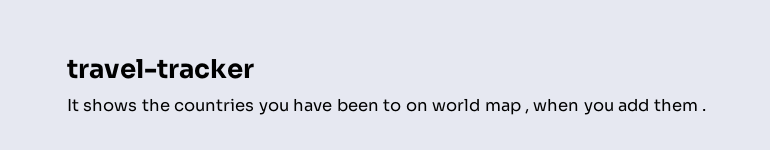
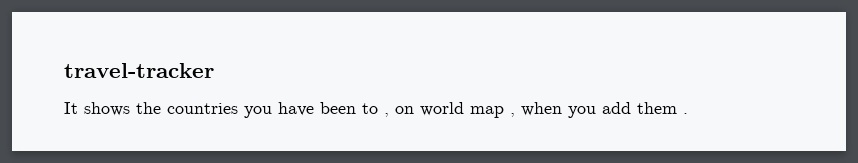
- It shows the countries you have been to on world map , when you add them .
+ It shows the countries you have been to , on world map , when you add them .

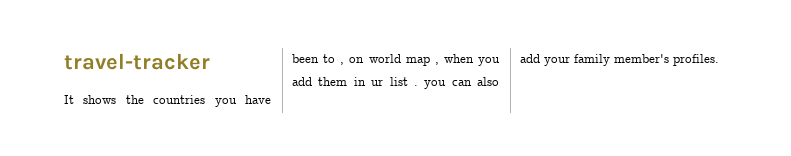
- It shows the countries you have been to , on world map , when you add them .
+ It shows the countries you have been to , on world map , when you add them in ur list . you can also add your family member's profiles.

